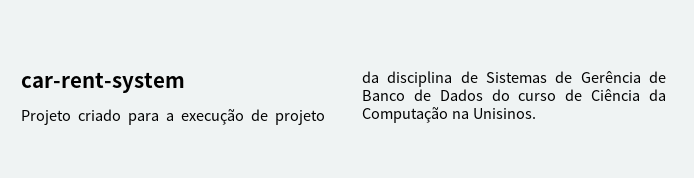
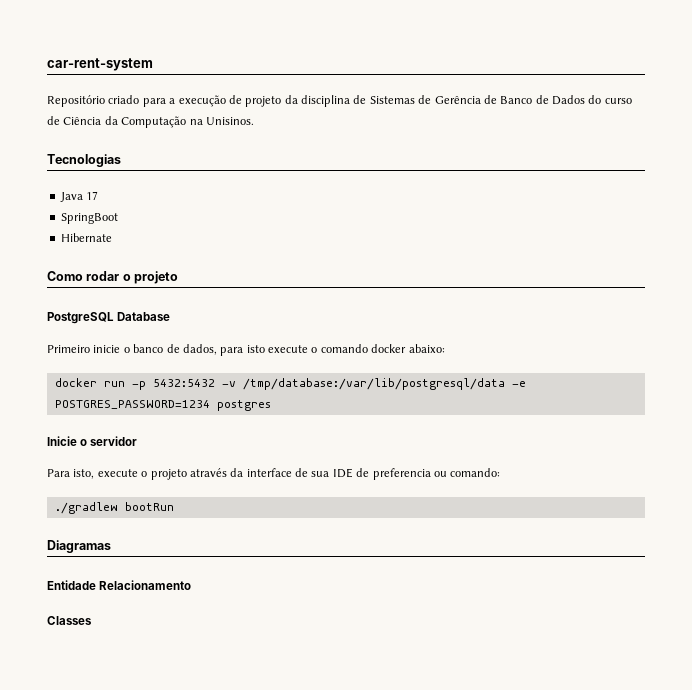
- Projeto criado para a execução de projeto da disciplina de Sistemas de Gerência de Banco de Dados do curso de Ciência da Computação na Unisinos.
+ Repositório criado para a execução de projeto da disciplina de Sistemas de Gerência de Banco de Dados do curso de Ciência da Computação na Unisinos.
+ Tecnologias
+ Java 17
+ SpringBoot
+ Hibernate
+ Como rodar o projeto
+ PostgreSQL Database
+ Primeiro inicie o banco de dados, para isto execute o comando docker abaixo:
+ docker run -p 5432:5432 -v /tmp/database:/var/lib/postgresql/data -e POSTGRES_PASSWORD=1234 postgres
+ Inicie o servidor
+ Para isto, execute o projeto através da interface de sua IDE de preferencia ou comando:
+ ./gradlew bootRun
+ Diagramas
+ Entidade Relacionamento
+ Classes

